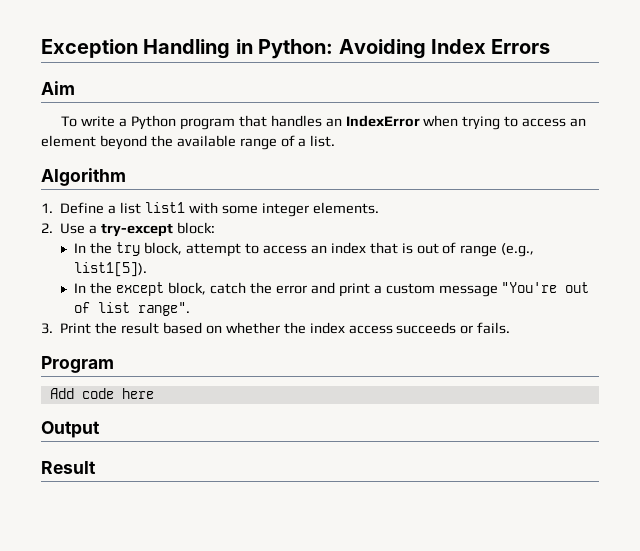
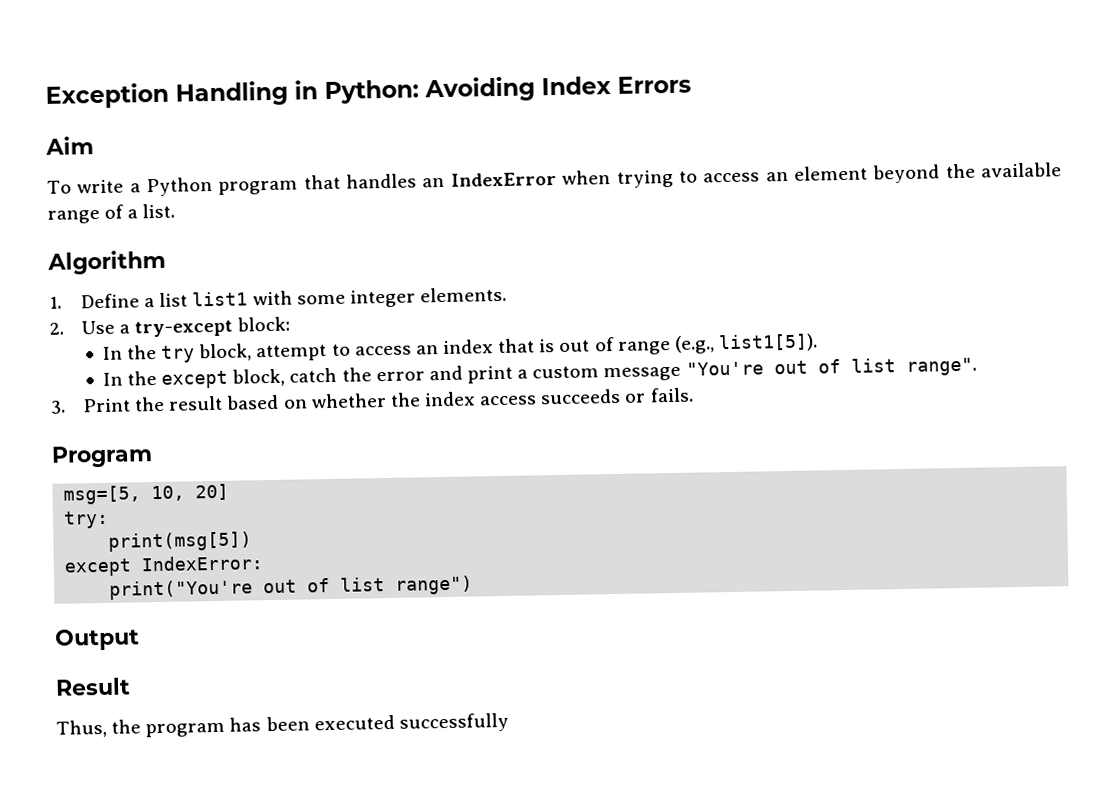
- Add code here
+ msg=[5, 10, 20]
+ try:
+ print(msg[5])
+ except IndexError:
+ print("You're out of list range")
  Output
  Result
+ Thus, the program has been executed successfully

